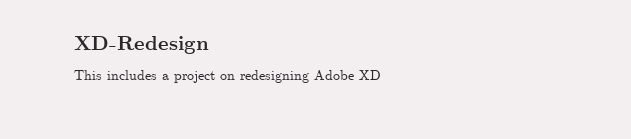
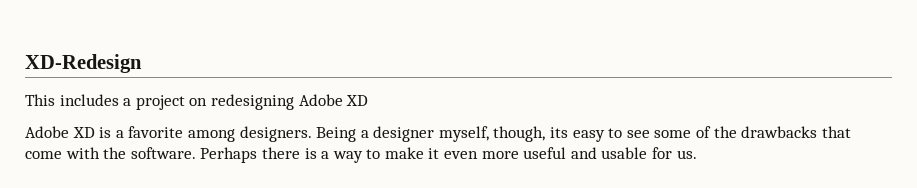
+ Adobe XD is a favorite among designers. Being a designer myself, though, its easy to see some of the drawbacks that come with the software. Perhaps there is a way to make it even more useful and usable for us.

